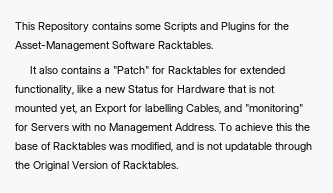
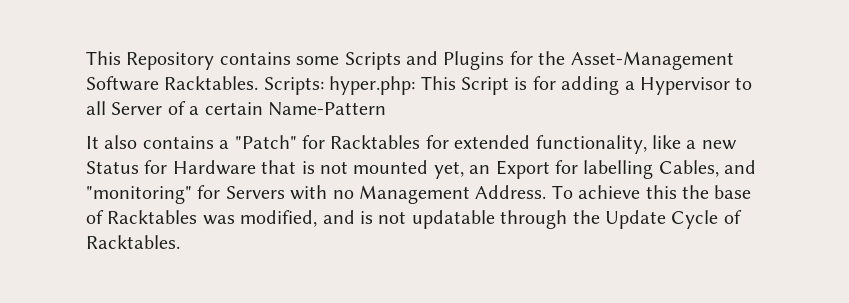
+ Scripts: hyper.php: This Script is for adding a Hypervisor to all Server of a certain Name-Pattern
- To achieve this the base of Racktables was modified, and is not updatable through the Original Version of Racktables.
+ To achieve this the base of Racktables was modified, and is not updatable through the Update Cycle of Racktables.

